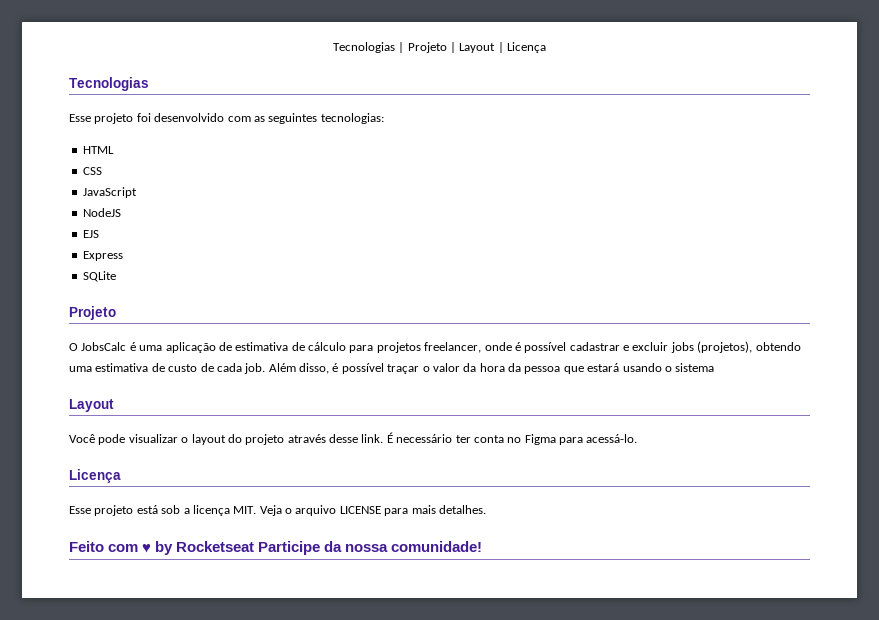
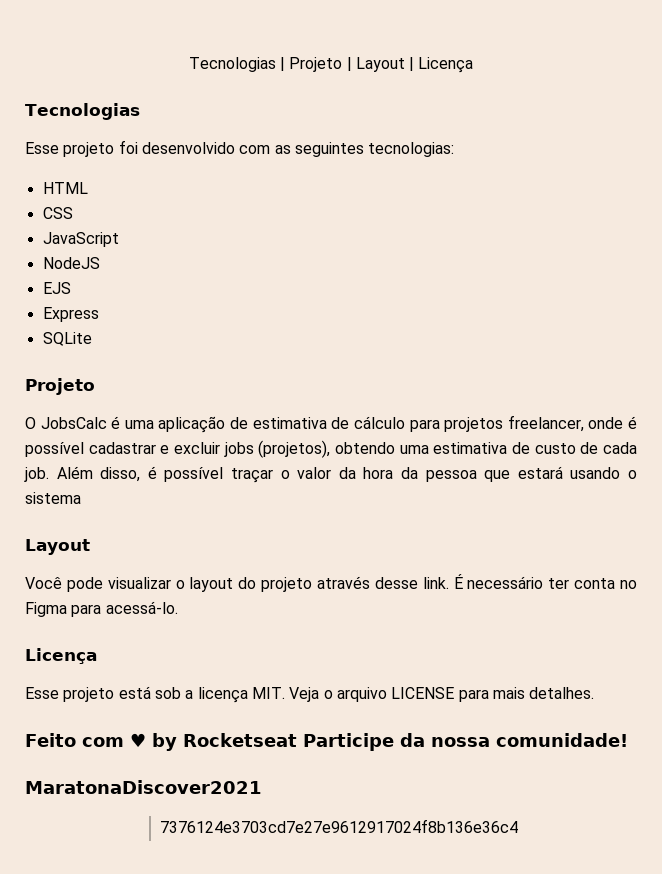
+ MaratonaDiscover2021
+ 7376124e3703cd7e27e9612917024f8b136e36c4

